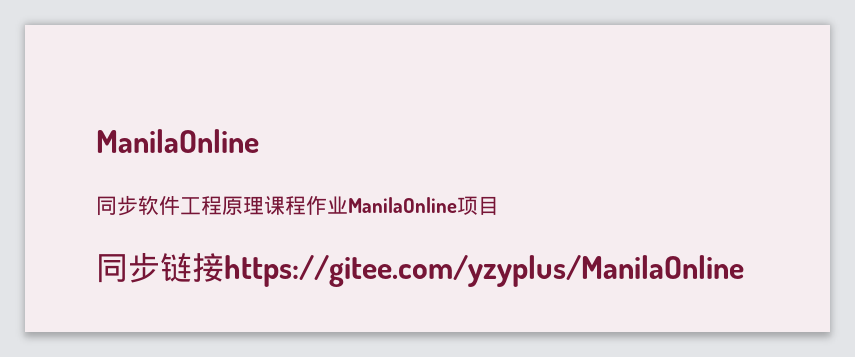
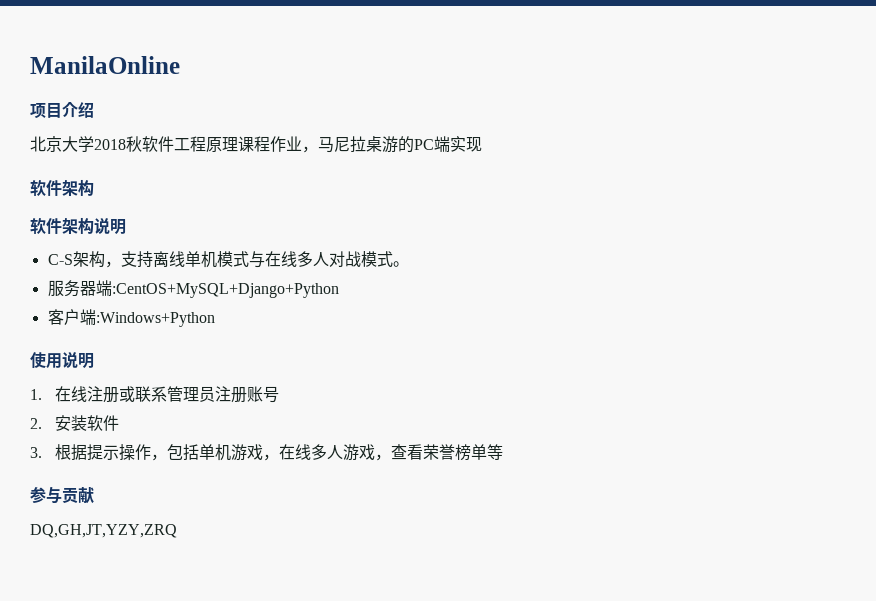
- 同步软件工程原理课程作业ManilaOnline项目
- 同步链接https://gitee.com/yzyplus/ManilaOnline
+ 项目介绍
+ 北京大学2018秋软件工程原理课程作业，马尼拉桌游的PC端实现
+ 软件架构
+ 软件架构说明
+ C-S架构，支持离线单机模式与在线多人对战模式。
+ 服务器端:CentOS+MySQL+Django+Python
+ 客户端:Windows+Python
+ 使用说明
+ 1.在线注册或联系管理员注册账号
+ 2.安装软件
+ 3.根据提示操作，包括单机游戏，在线多人游戏，查看荣誉榜单等
+ 参与贡献
+ DQ,GH,JT,YZY,ZRQ

